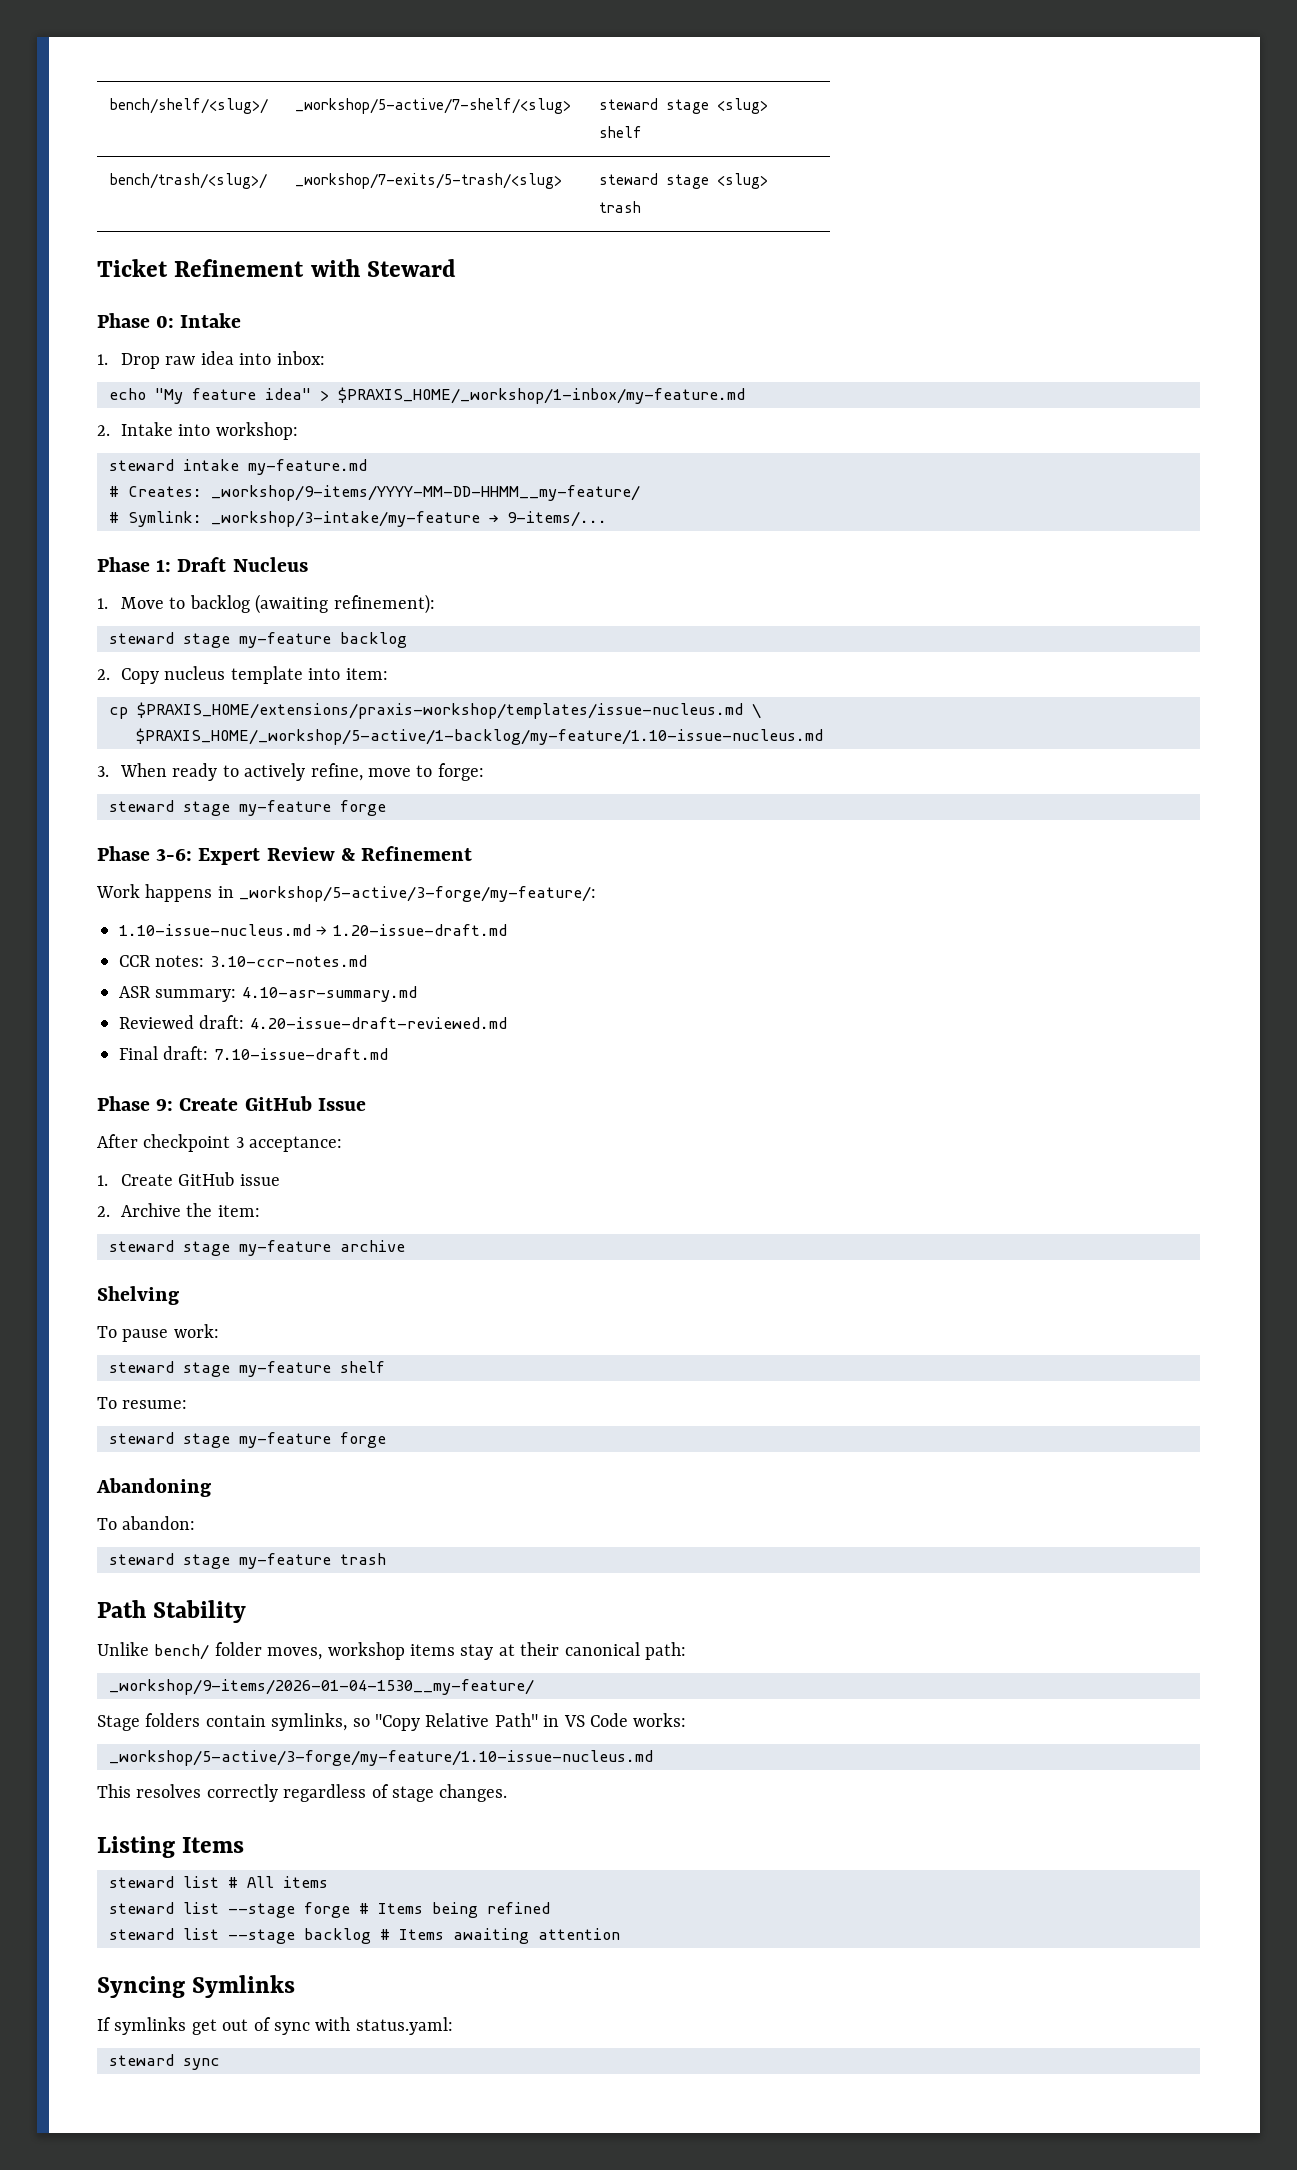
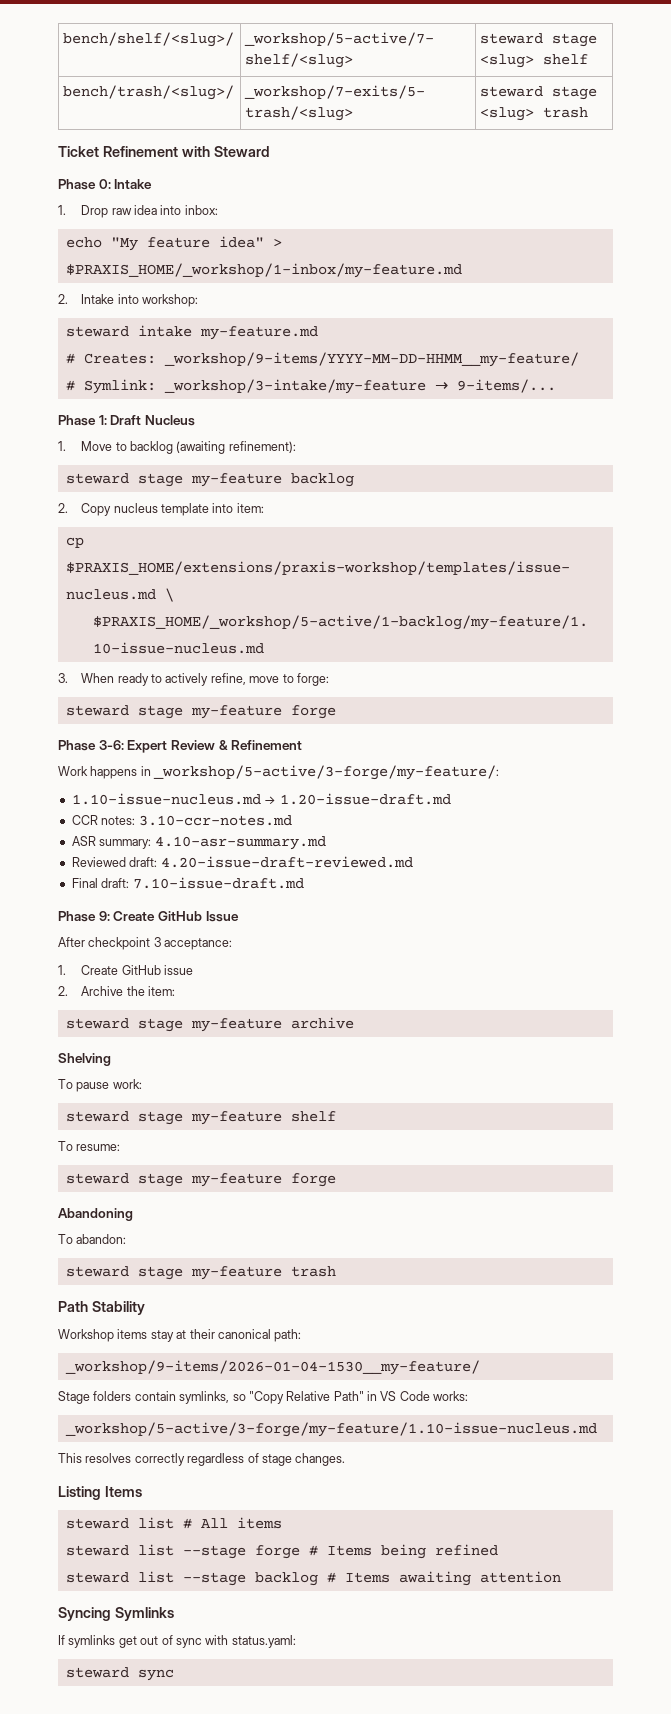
- Unlike bench/ folder moves, workshop items stay at their canonical path:
+ Workshop items stay at their canonical path:

